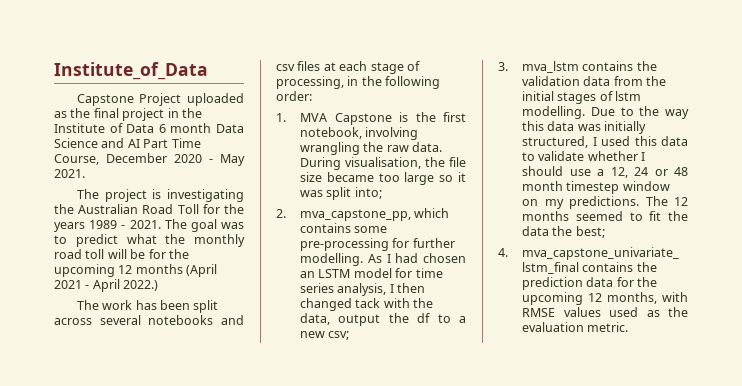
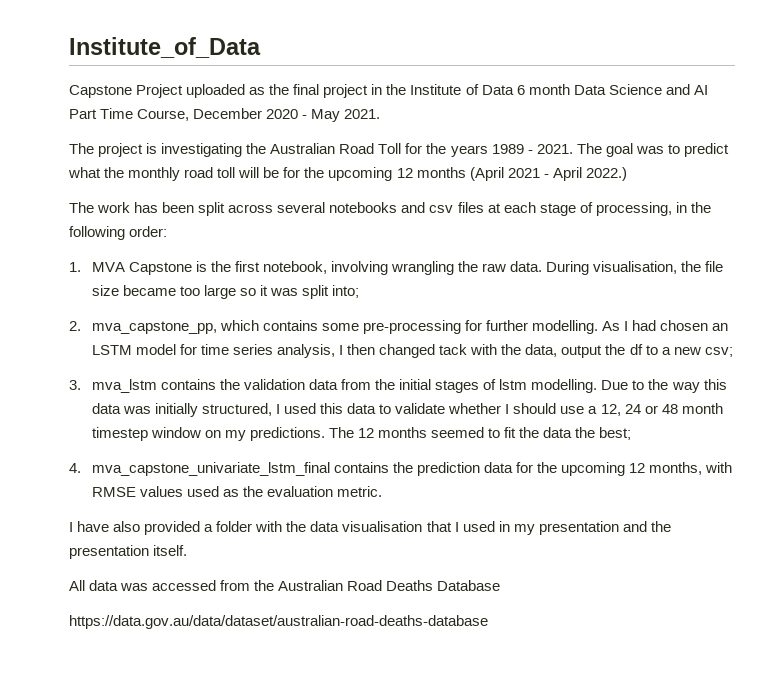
+ I have also provided a folder with the data visualisation that I used in my presentation and the presentation itself.
+ All data was accessed from the Australian Road Deaths Database
+ https://data.gov.au/data/dataset/australian-road-deaths-database

